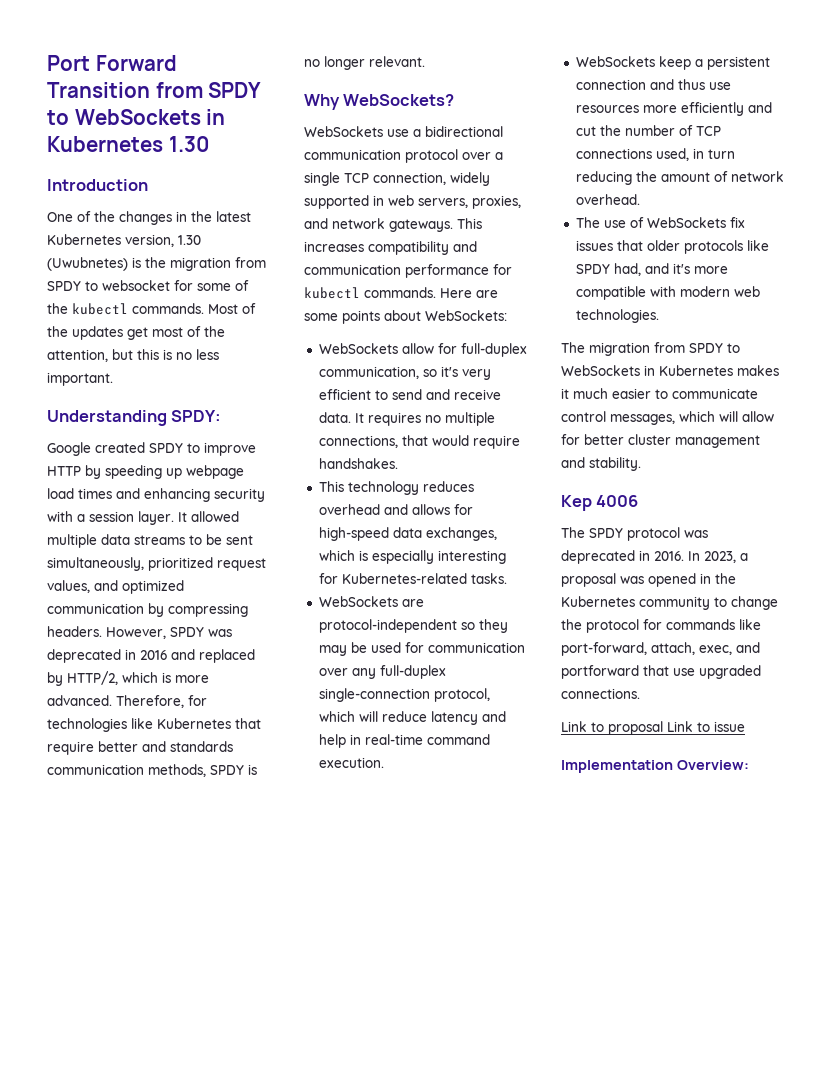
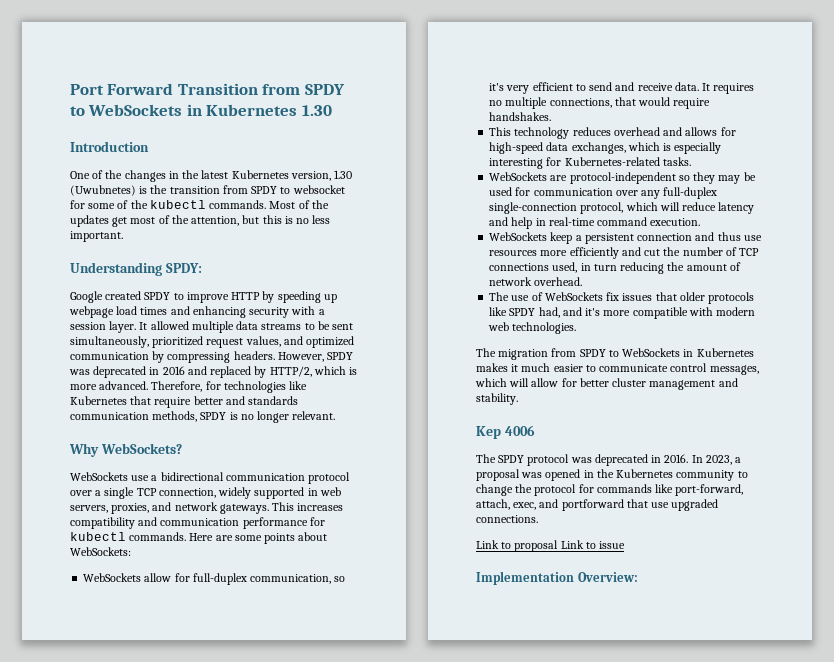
- One of the changes in the latest Kubernetes version, 1.30 (Uwubnetes) is the migration from SPDY to websocket for some of the kubectl commands.
+ One of the changes in the latest Kubernetes version, 1.30 (Uwubnetes) is the transition from SPDY to websocket for some of the kubectl commands.

